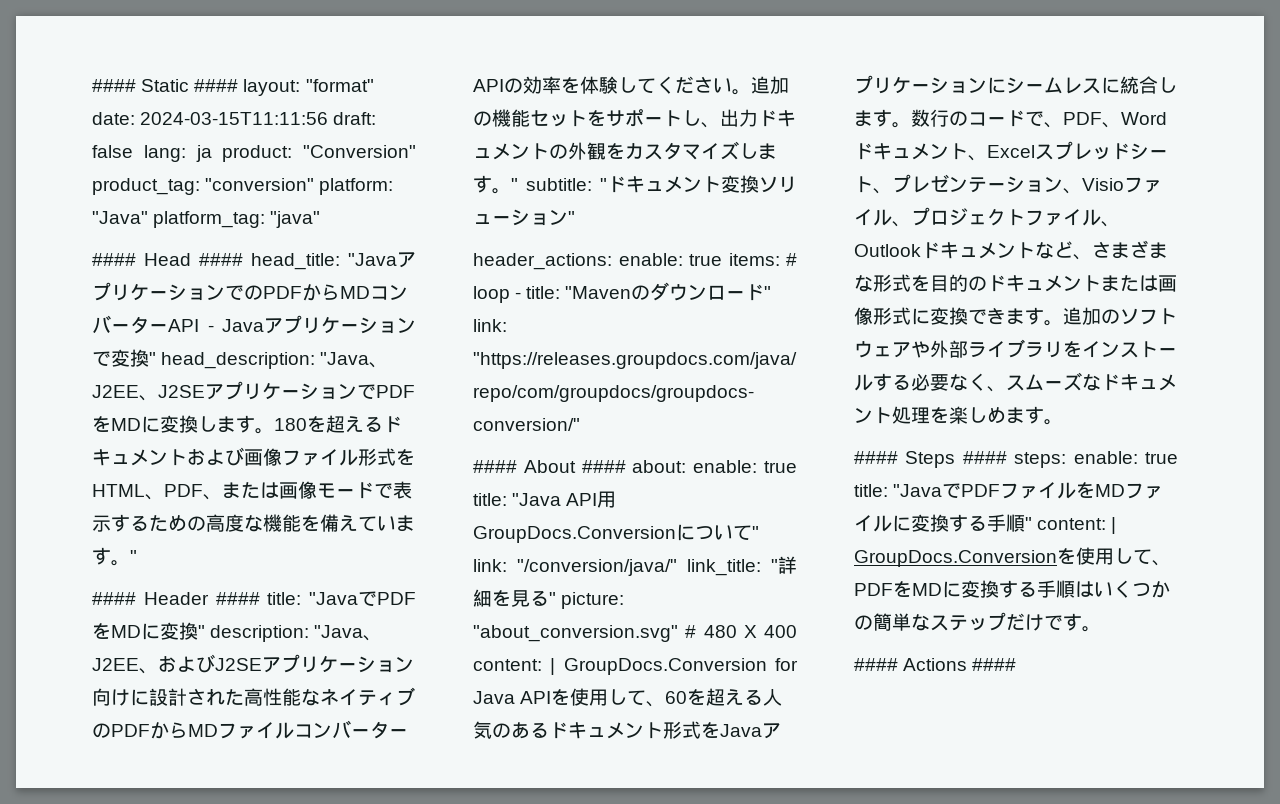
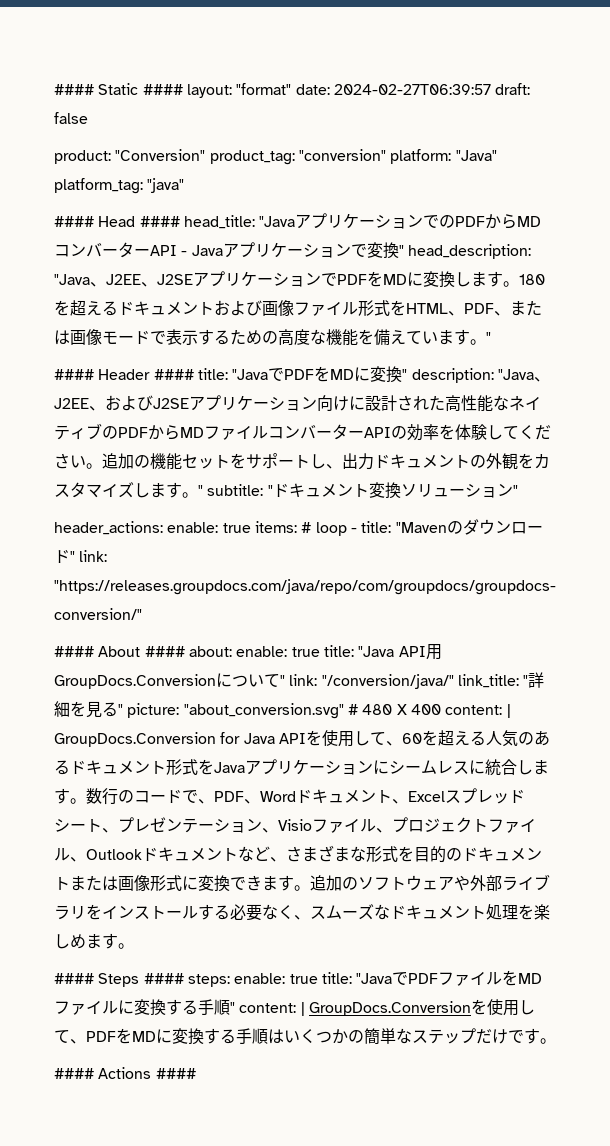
- #### Static #### layout: "format" date: 2024-03-15T11:11:56 draft: false lang: ja product: "Conversion" product_tag: "conversion" platform: "Java" platform_tag: "java"
+ #### Static #### layout: "format" date: 2024-02-27T06:39:57 draft: false
+ product: "Conversion" product_tag: "conversion" platform: "Java" platform_tag: "java"

